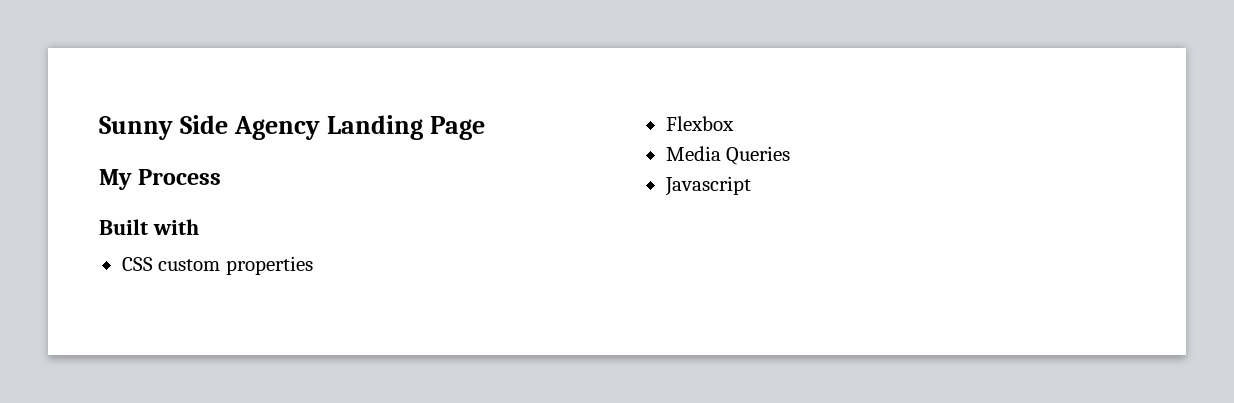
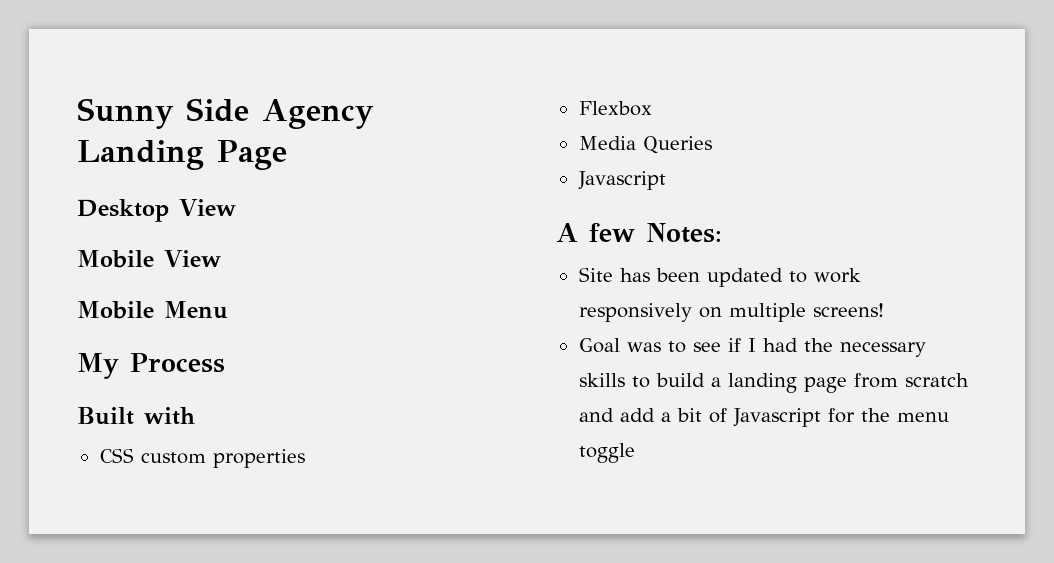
+ Desktop View
+ Mobile View
+ Mobile Menu
+ A few Notes:
+ Site has been updated to work responsively on multiple screens!
+ Goal was to see if I had the necessary skills to build a landing page from scratch and add a bit of Javascript for the menu toggle

